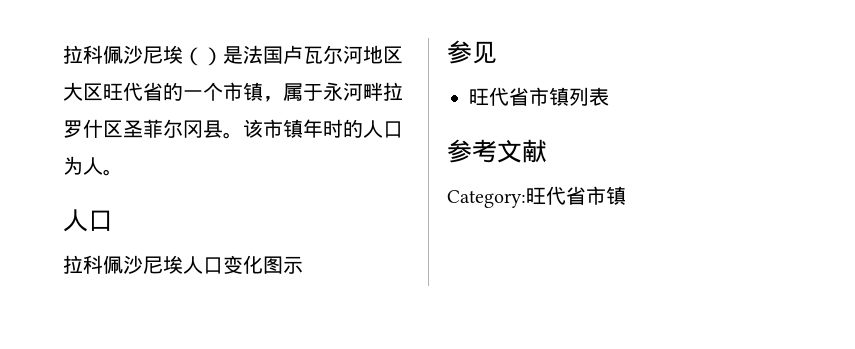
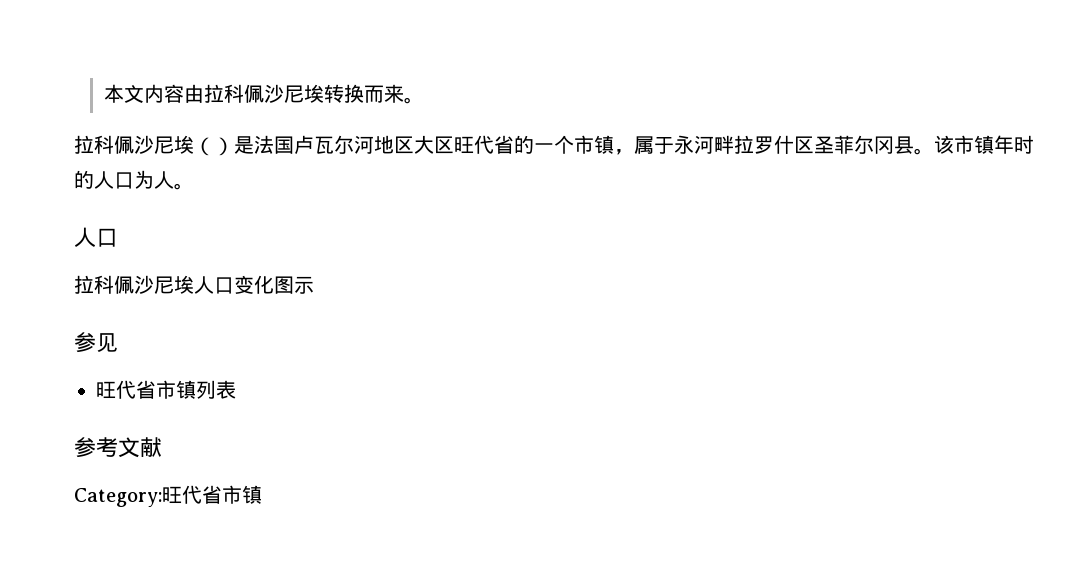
+ 本文内容由拉科佩沙尼埃转换而来。

